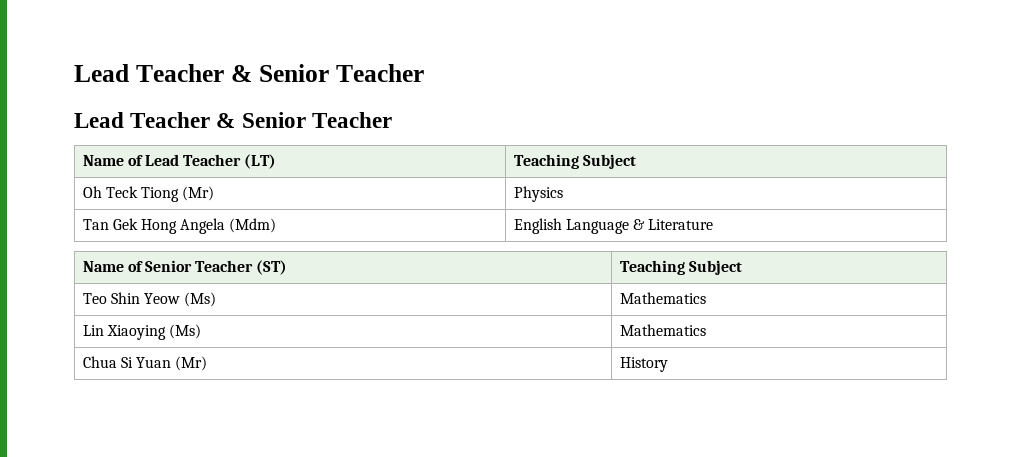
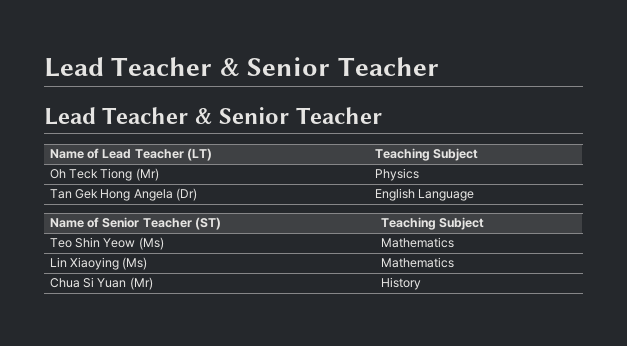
- Tan Gek Hong Angela (Mdm) | English Language & Literature
+ Tan Gek Hong Angela (Dr) | English Language

